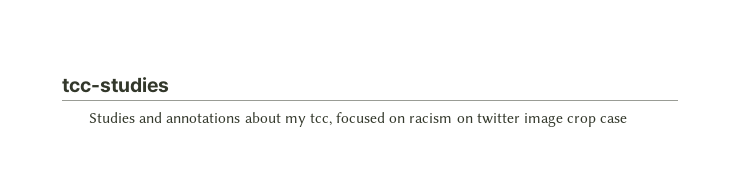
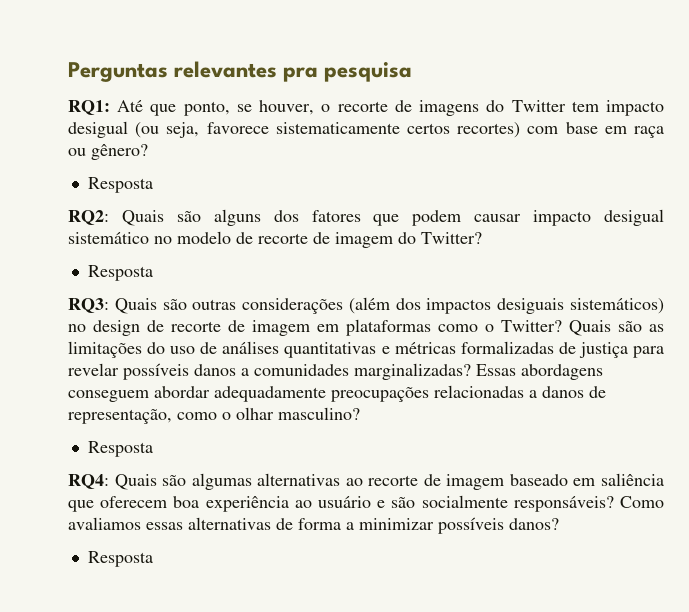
- tcc-studies
- Studies and annotations about my tcc, focused on racism on twitter image crop case
+ Perguntas relevantes pra pesquisa
+ RQ1: Até que ponto, se houver, o recorte de imagens do Twitter tem impacto desigual (ou seja, favorece sistematicamente certos recortes) com base em raça ou gênero?
+ Resposta
+ RQ2: Quais são alguns dos fatores que podem causar impacto desigual sistemático no modelo de recorte de imagem do Twitter?
+ Resposta
+ RQ3: Quais são outras considerações (além dos impactos desiguais sistemáticos) no design de recorte de imagem em plataformas como o Twitter? Quais são as limitações do uso de análises quantitativas e métricas formalizadas de justiça para revelar possíveis danos a comunidades marginalizadas? Essas abordagens conseguem abordar adequadamente preocupações relacionadas a danos de representação, como o olhar masculino?
+ Resposta
+ RQ4: Quais são algumas alternativas ao recorte de imagem baseado em saliência que oferecem boa experiência ao usuário e são socialmente responsáveis? Como avaliamos essas alternativas de forma a minimizar possíveis danos?
+ Resposta

